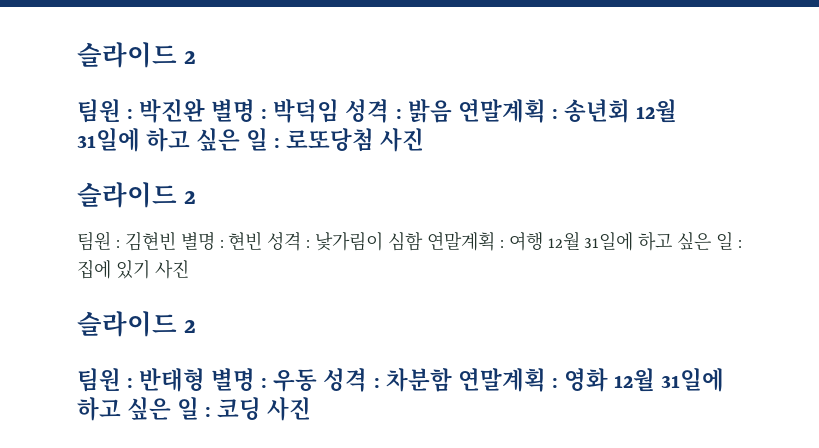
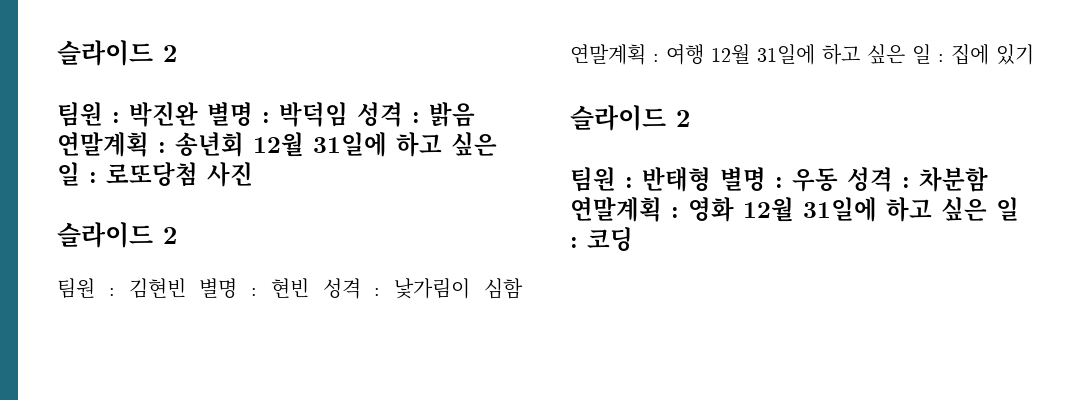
- 팀원 : 김현빈 별명 : 현빈 성격 : 낯가림이 심함 연말계획 : 여행 12월 31일에 하고 싶은 일 : 집에 있기 사진
+ 팀원 : 김현빈 별명 : 현빈 성격 : 낯가림이 심함 연말계획 : 여행 12월 31일에 하고 싶은 일 : 집에 있기
- 팀원 : 반태형 별명 : 우동 성격 : 차분함 연말계획 : 영화 12월 31일에 하고 싶은 일 : 코딩 사진
+ 팀원 : 반태형 별명 : 우동 성격 : 차분함 연말계획 : 영화 12월 31일에 하고 싶은 일 : 코딩

